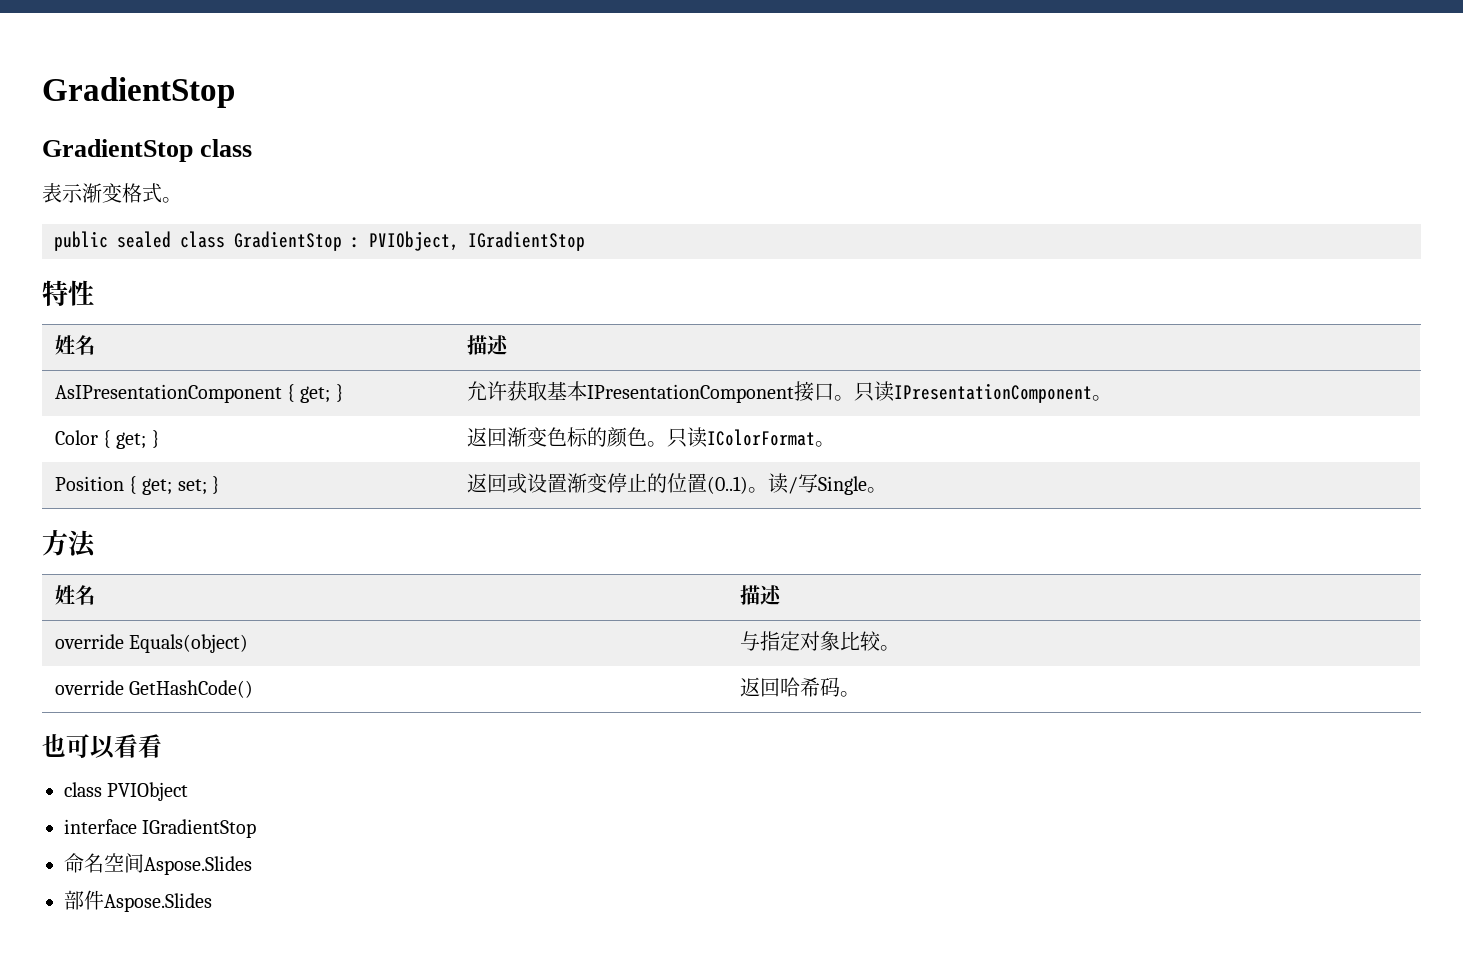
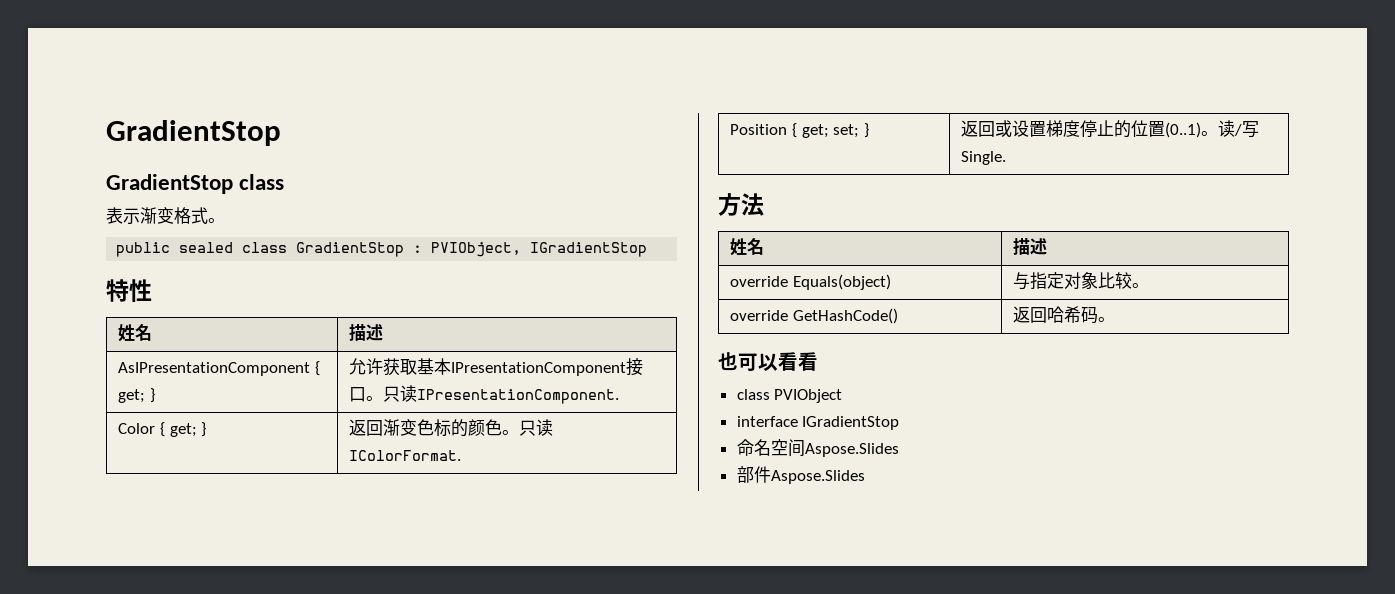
- AsIPresentationComponent { get; } | 允许获取基本IPresentationComponent接口。只读IPresentationComponent。
+ AsIPresentationComponent { get; } | 允许获取基本IPresentationComponent接口。只读IPresentationComponent.
- Color { get; } | 返回渐变色标的颜色。只读IColorFormat。
+ Color { get; } | 返回渐变色标的颜色。只读IColorFormat.
- Position { get; set; } | 返回或设置渐变停止的位置(0..1)。读/写Single。
+ Position { get; set; } | 返回或设置梯度停止的位置(0..1)。读/写Single.

